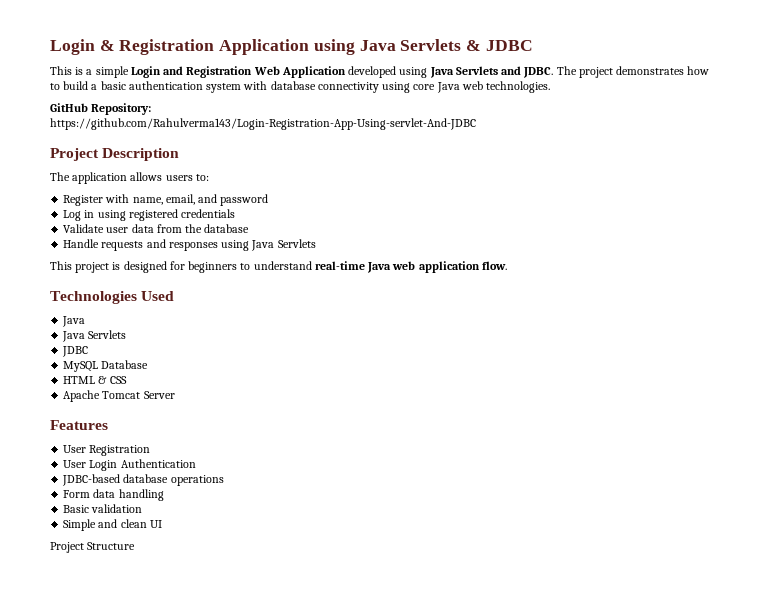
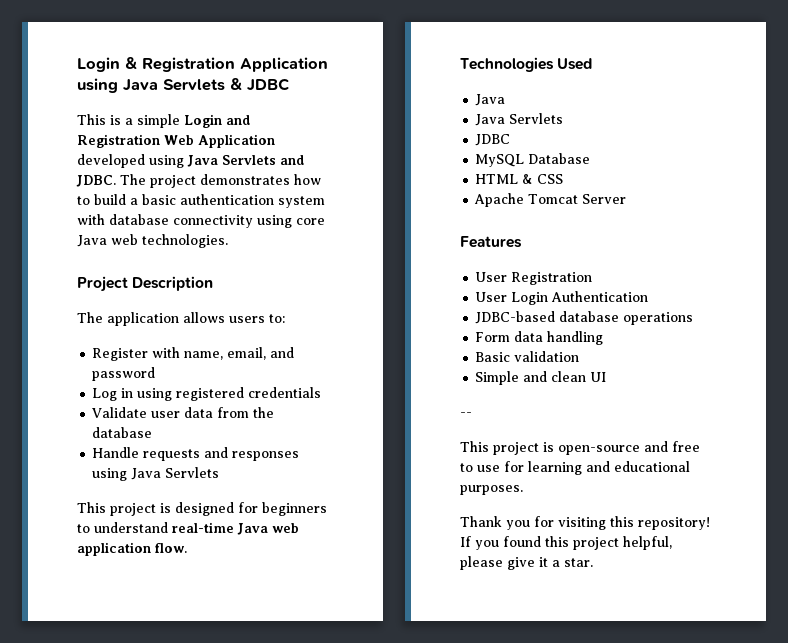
- GitHub Repository:
- https://github.com/Rahulverma143/Login-Registration-App-Using-servlet-And-JDBC
- Project Structure
+ --
+ This project is open-source and free to use for learning and educational purposes.
+ Thank you for visiting this repository! If you found this project helpful, please give it a star.

